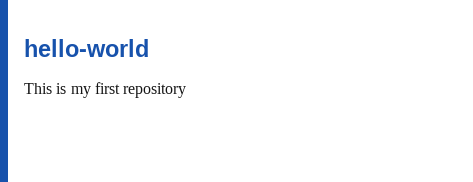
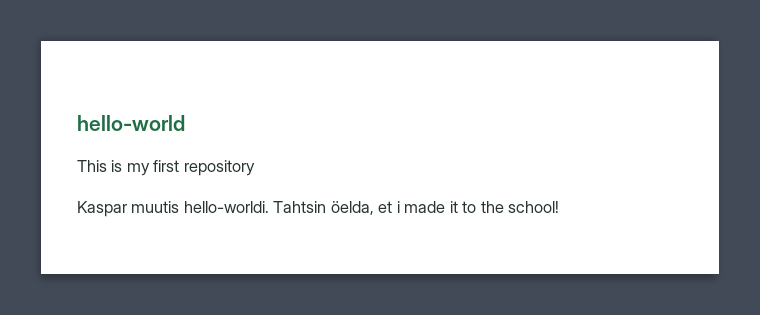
+ Kaspar muutis hello-worldi. Tahtsin öelda, et i made it to the school!

